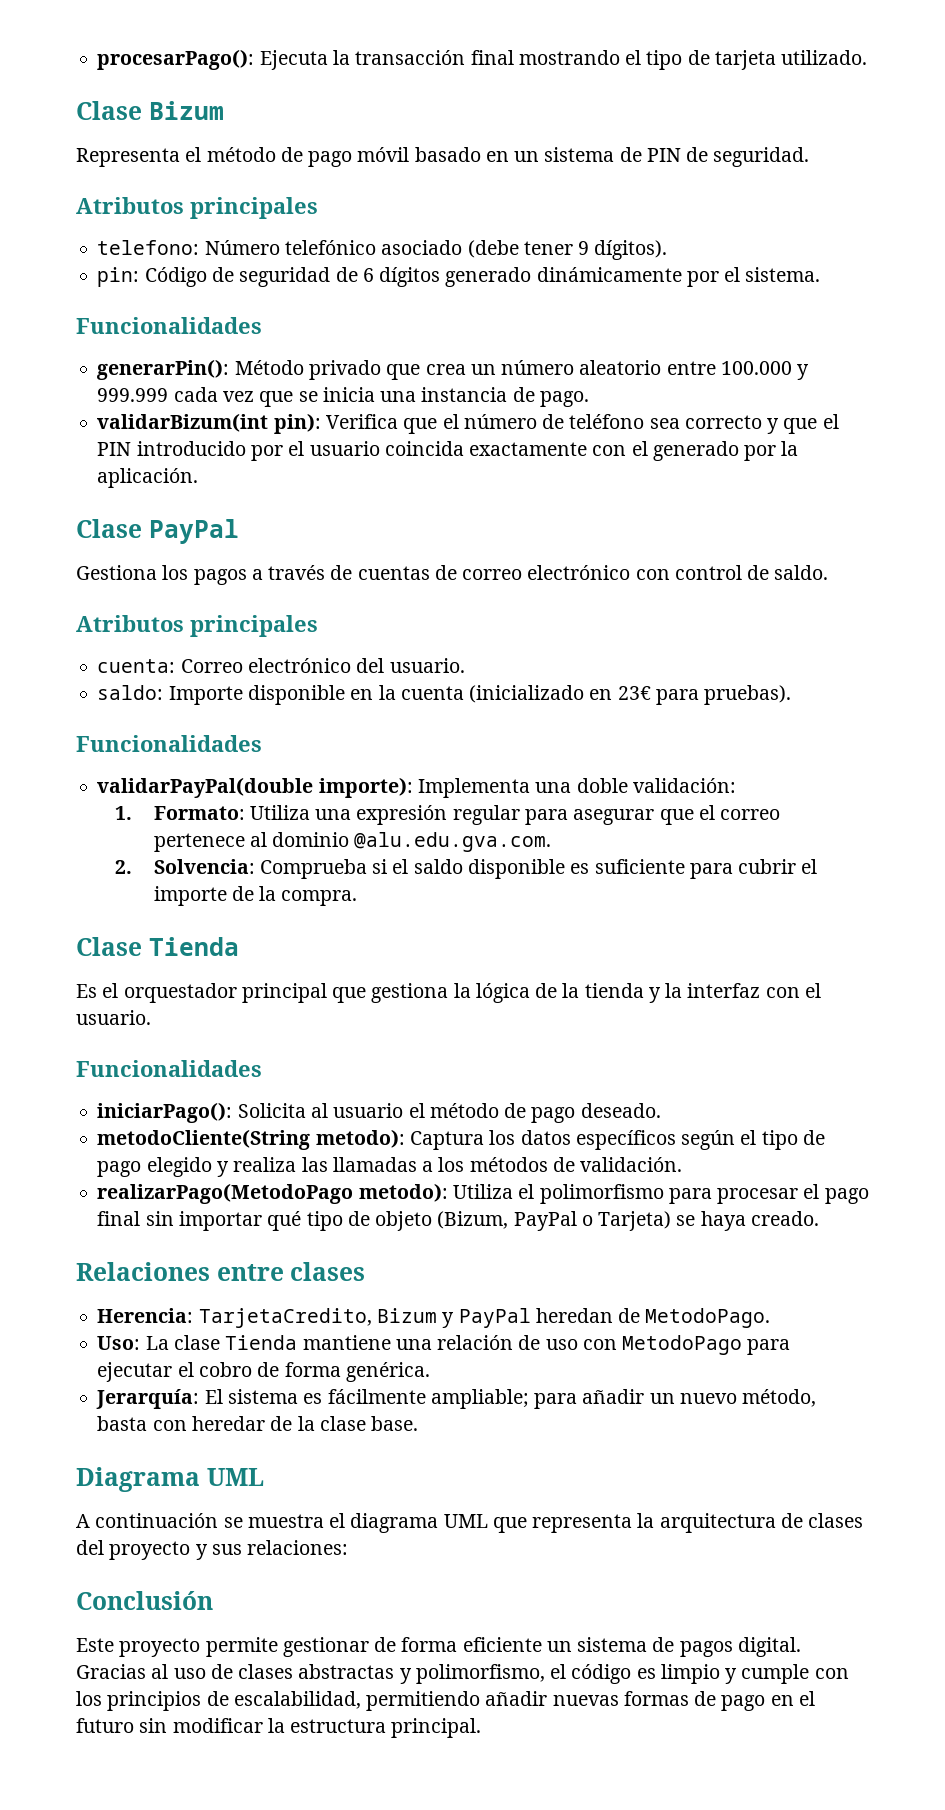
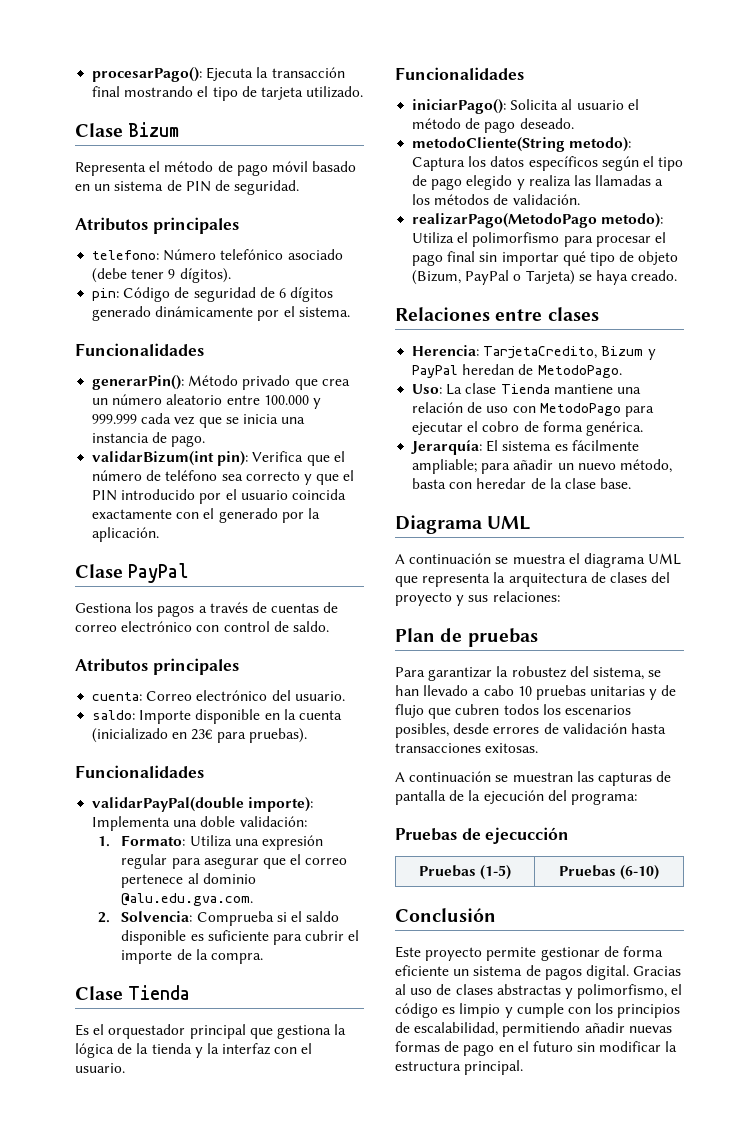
+ Plan de pruebas
+ Para garantizar la robustez del sistema, se han llevado a cabo 10 pruebas unitarias y de flujo que cubren todos los escenarios posibles, desde errores de validación hasta transacciones exitosas.
+ A continuación se muestran las capturas de pantalla de la ejecución del programa:
+ Pruebas de ejecucción
+ Pruebas (1-5) | Pruebas (6-10)

